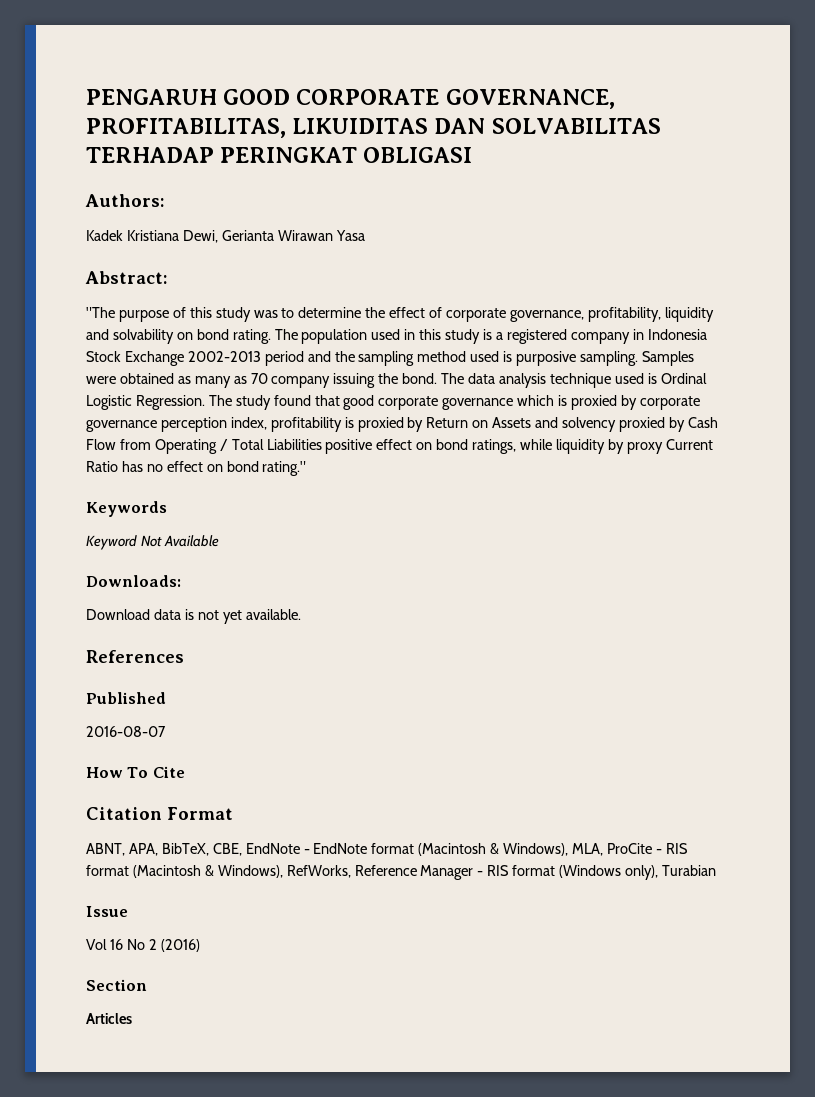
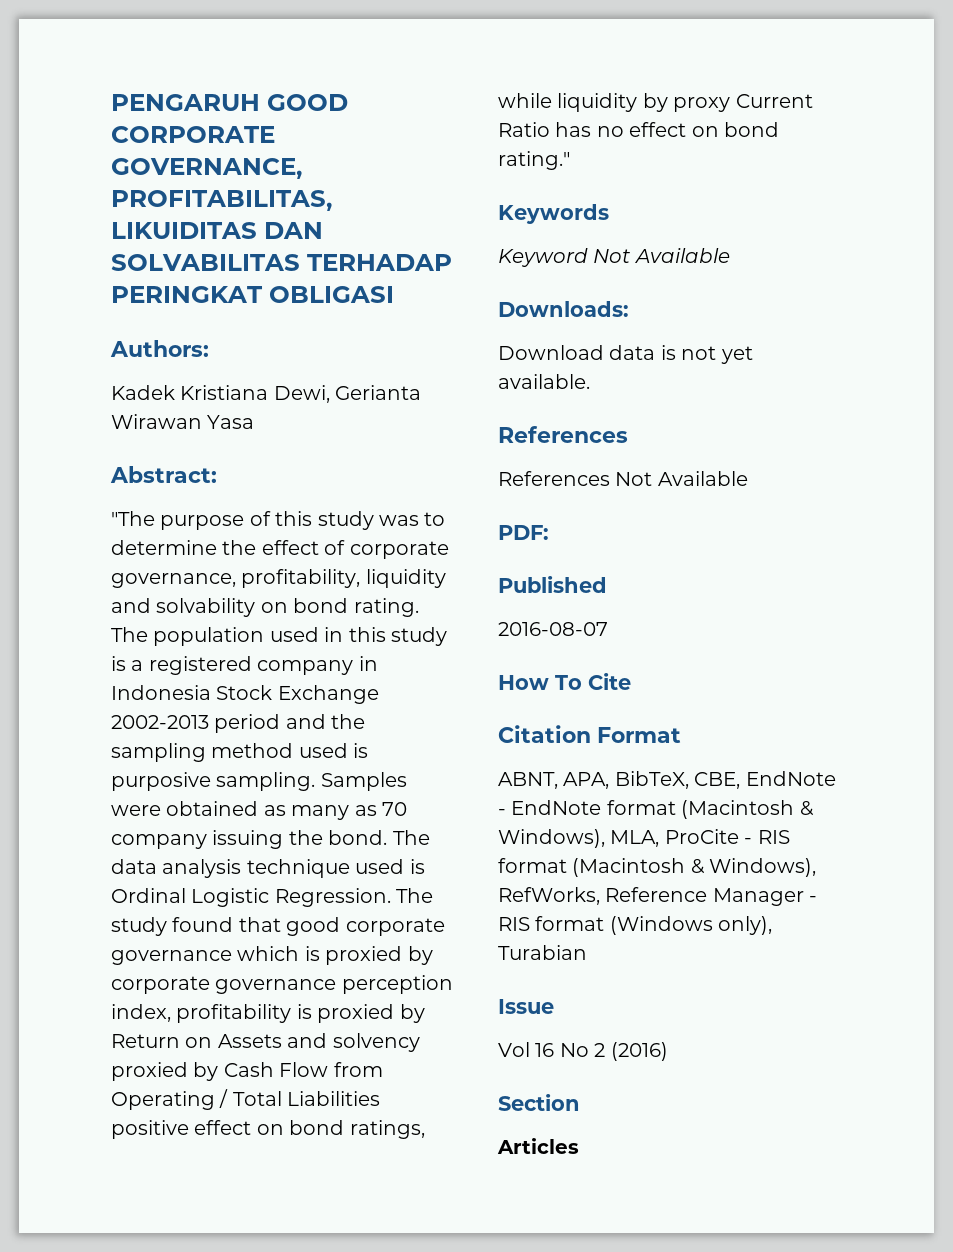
+ References Not Available
+ PDF:

